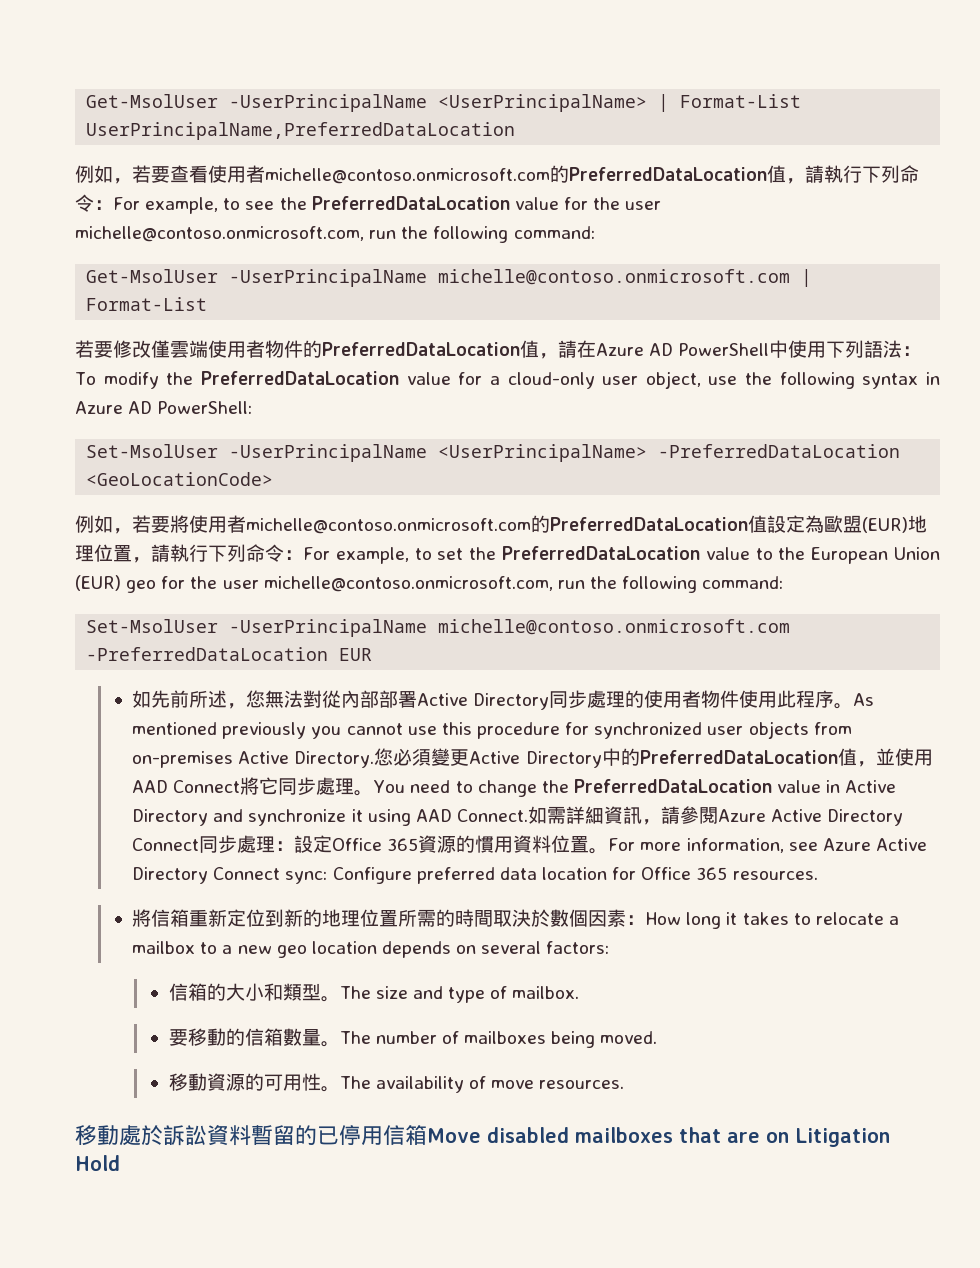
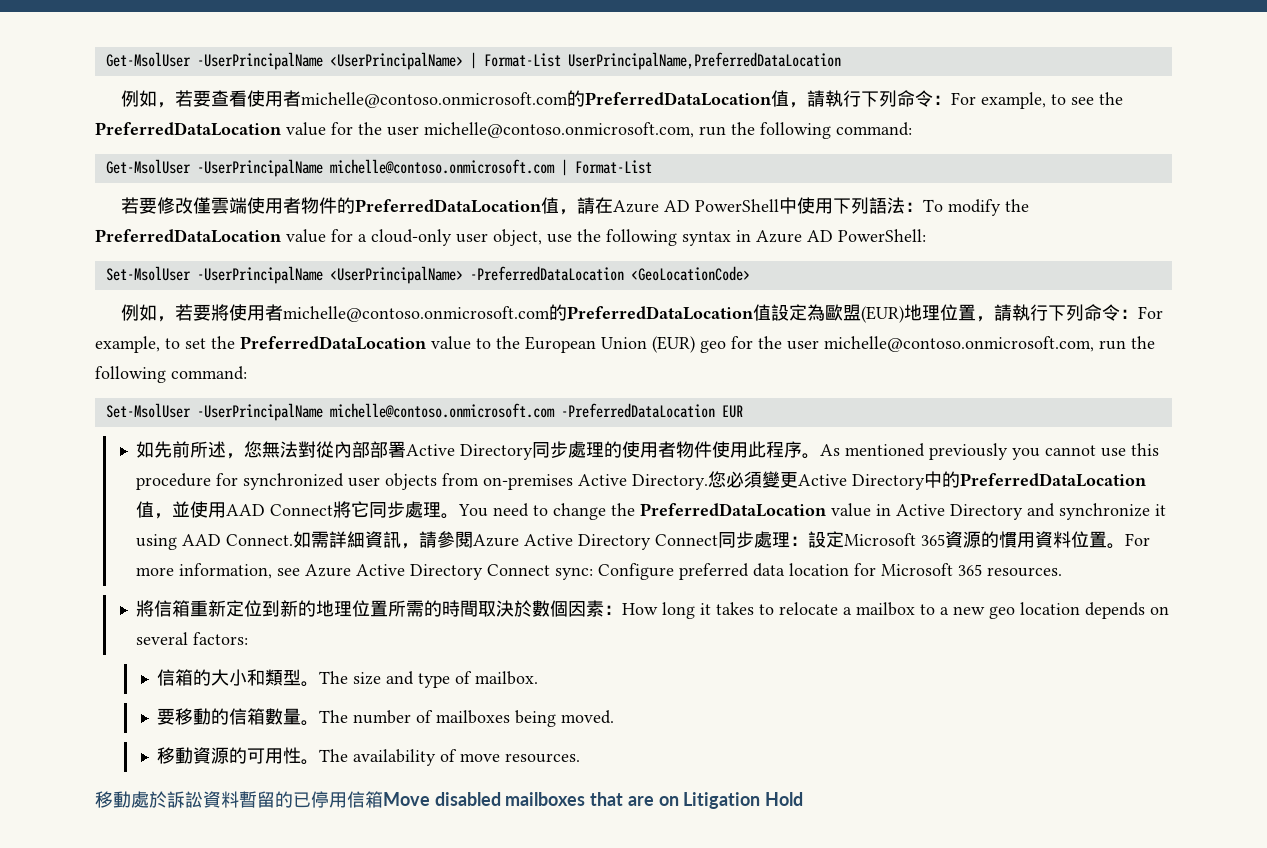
- 如需詳細資訊，請參閱Azure Active Directory Connect同步處理：設定Office 365資源的慣用資料位置。
+ 如需詳細資訊，請參閱Azure Active Directory Connect同步處理：設定Microsoft 365資源的慣用資料位置。
- For more information, see Azure Active Directory Connect sync: Configure preferred data location for Office 365 resources.
+ For more information, see Azure Active Directory Connect sync: Configure preferred data location for Microsoft 365 resources.

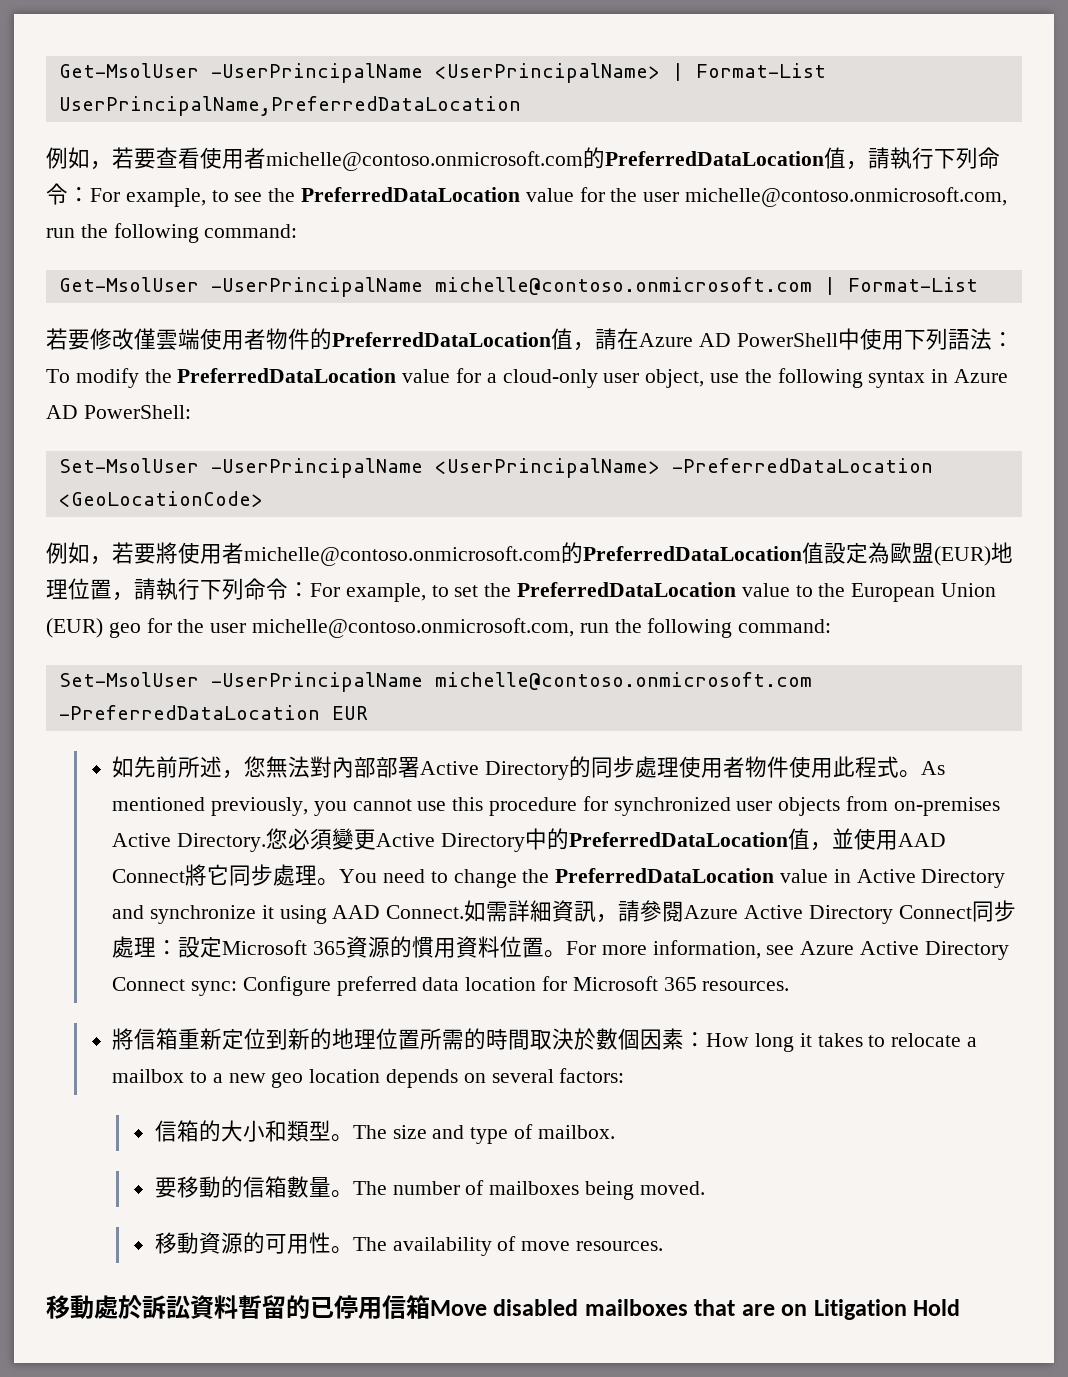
- 如先前所述，您無法對從內部部署Active Directory同步處理的使用者物件使用此程序。
+ 如先前所述，您無法對內部部署Active Directory的同步處理使用者物件使用此程式。
- As mentioned previously you cannot use this procedure for synchronized user objects from on-premises Active Directory.
+ As mentioned previously, you cannot use this procedure for synchronized user objects from on-premises Active Directory.

